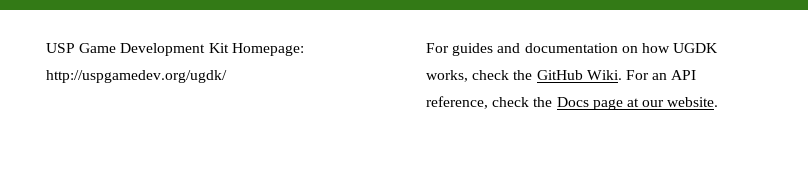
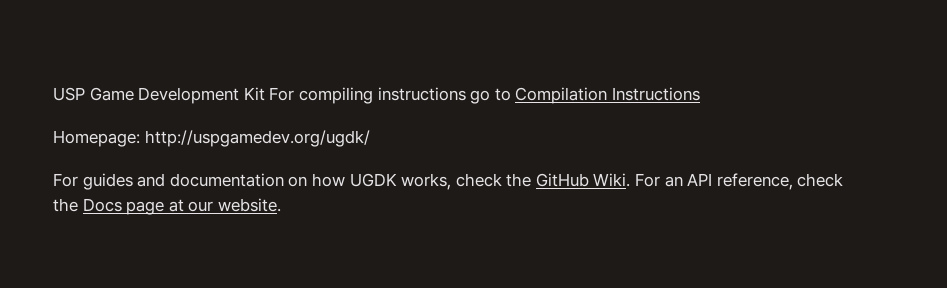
- USP Game Development Kit Homepage: http://uspgamedev.org/ugdk/
+ USP Game Development Kit For compiling instructions go to Compilation Instructions
+ Homepage: http://uspgamedev.org/ugdk/

